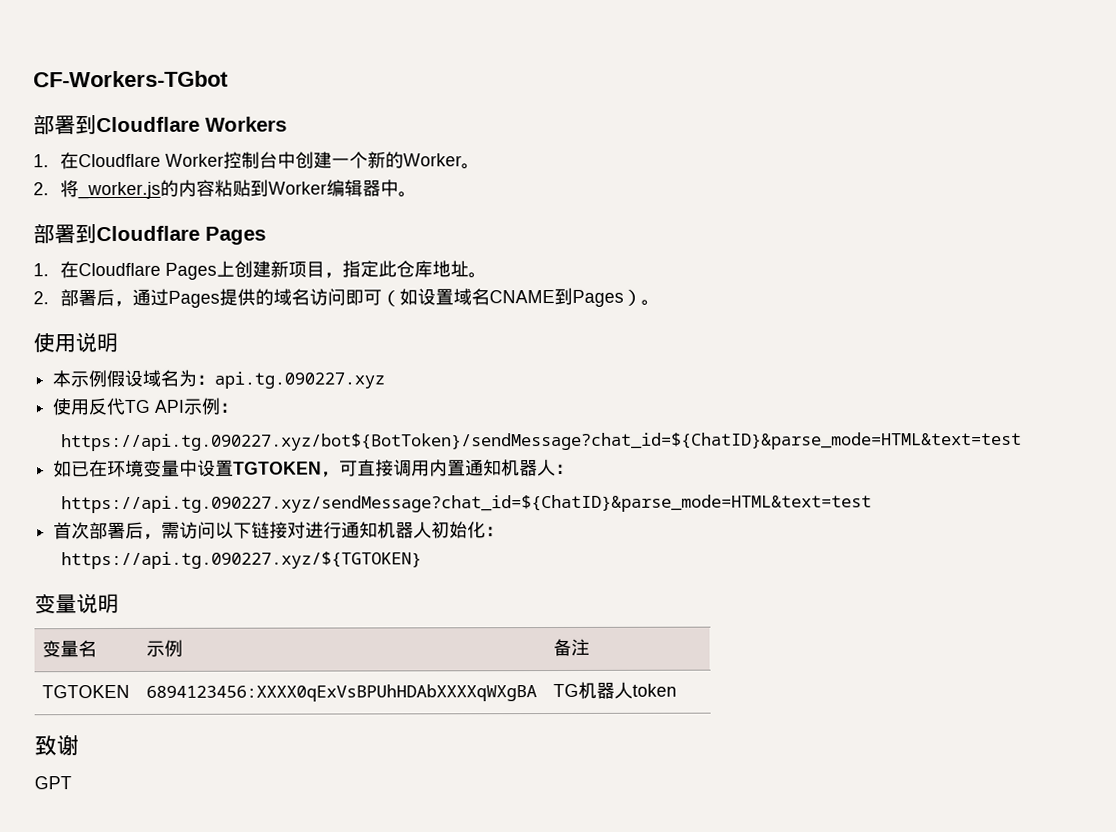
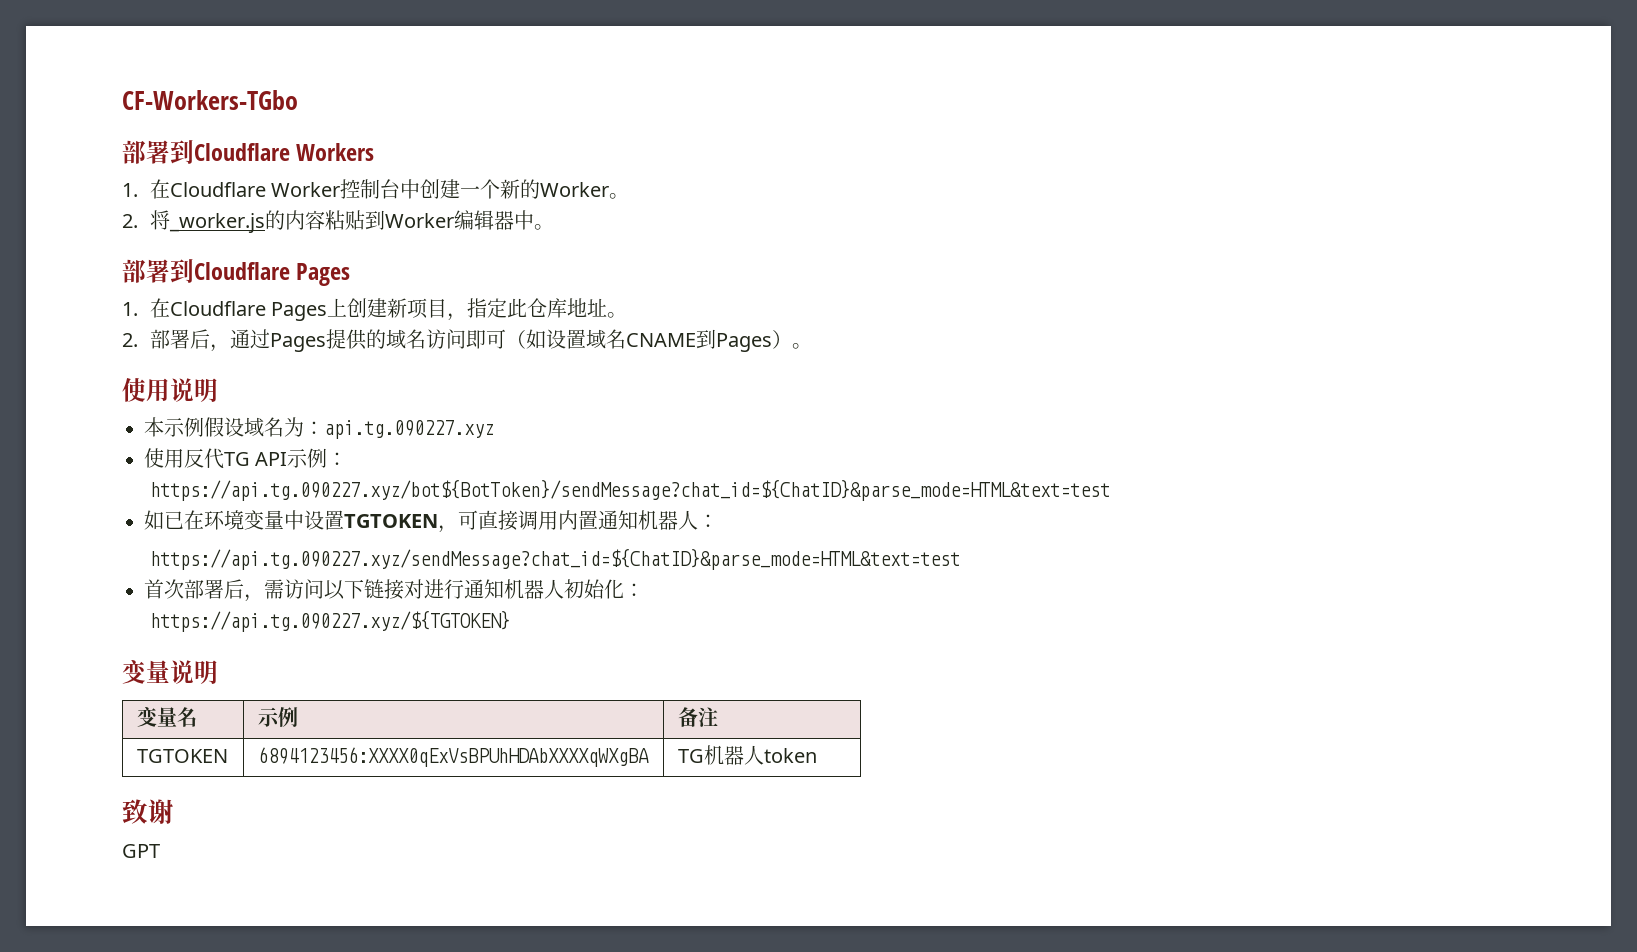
- CF-Workers-TGbot
+ CF-Workers-TGbo

